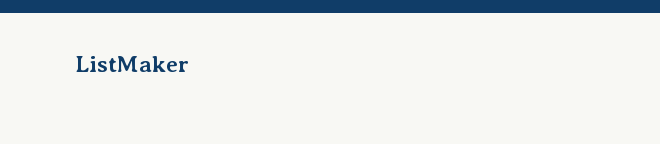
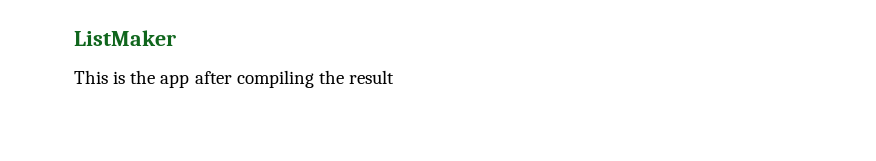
+ This is the app after compiling the result

